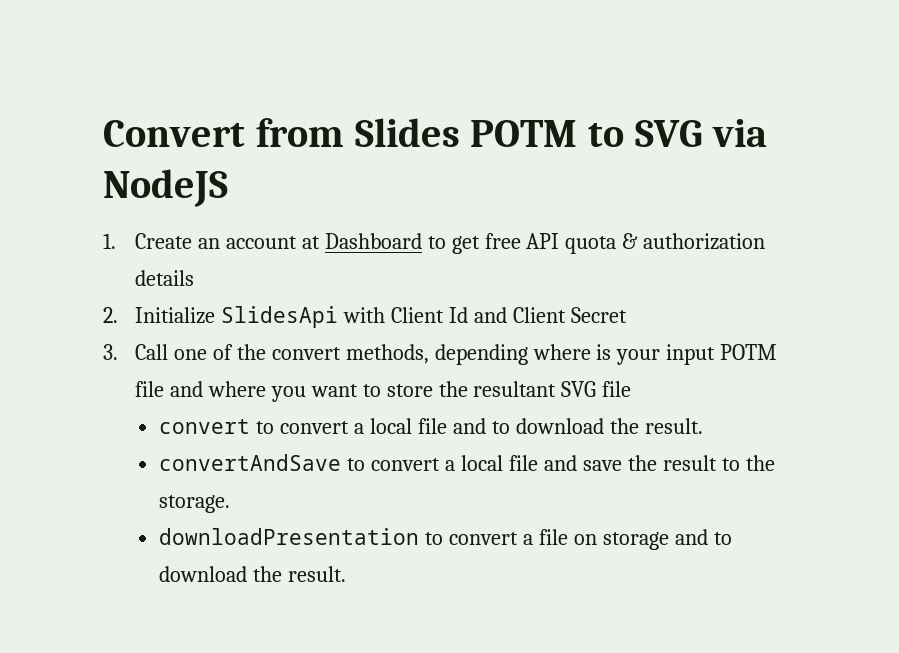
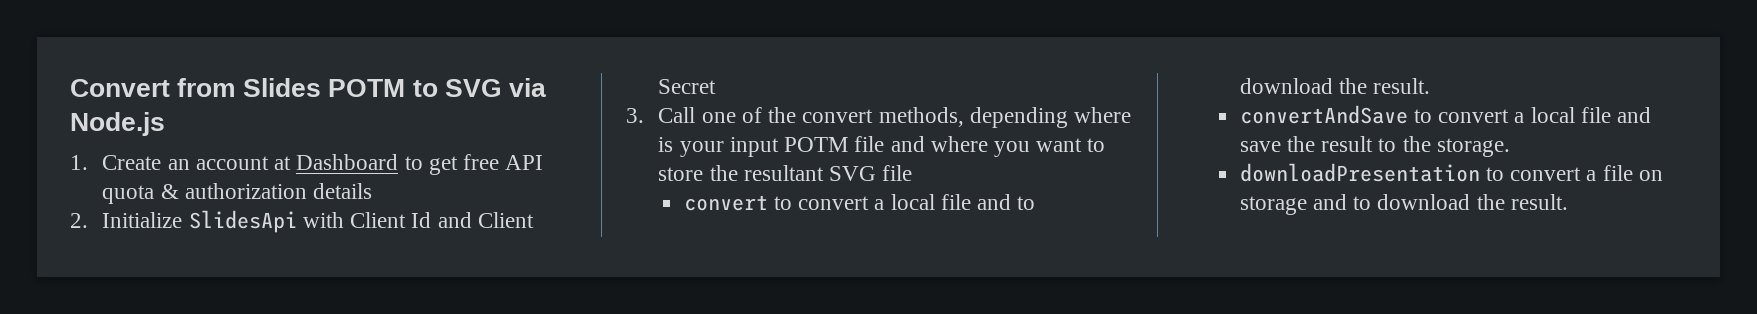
- Convert from Slides POTM to SVG via NodeJS
+ Convert from Slides POTM to SVG via Node.js

